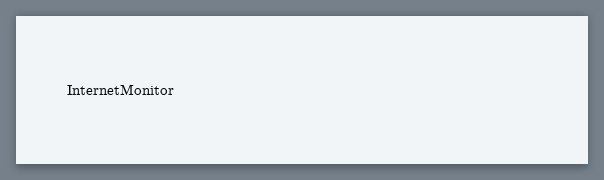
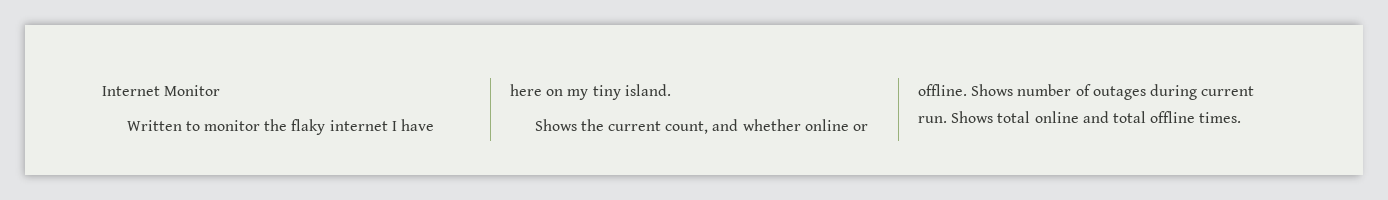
- InternetMonitor
+ Internet Monitor
+ Written to monitor the flaky internet I have here on my tiny island.
+ Shows the current count, and whether online or offline. Shows number of outages during current run. Shows total online and total offline times.

